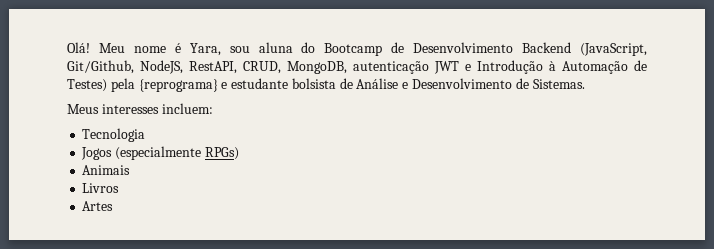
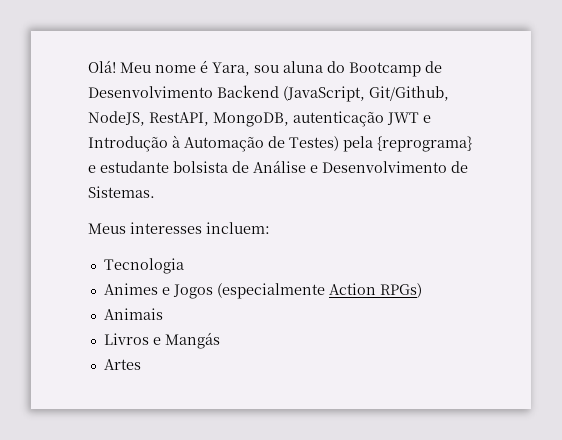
- Meu nome é Yara, sou aluna do Bootcamp de Desenvolvimento Backend (JavaScript, Git/Github, NodeJS, RestAPI, CRUD, MongoDB, autenticação JWT e Introdução à Automação de Testes) pela {reprograma} e estudante bolsista de Análise e Desenvolvimento de Sistemas.
+ Meu nome é Yara, sou aluna do Bootcamp de Desenvolvimento Backend (JavaScript, Git/Github, NodeJS, RestAPI, MongoDB, autenticação JWT e Introdução à Automação de Testes) pela {reprograma} e estudante bolsista de Análise e Desenvolvimento de Sistemas.
- Jogos (especialmente RPGs)
+ Animes e Jogos (especialmente Action RPGs)
- Livros
+ Livros e Mangás

